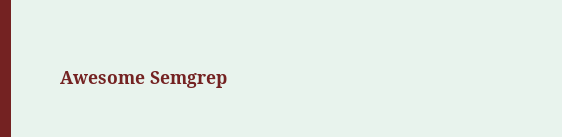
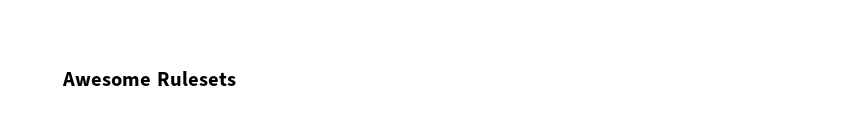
- Awesome Semgrep
+ Awesome Rulesets

